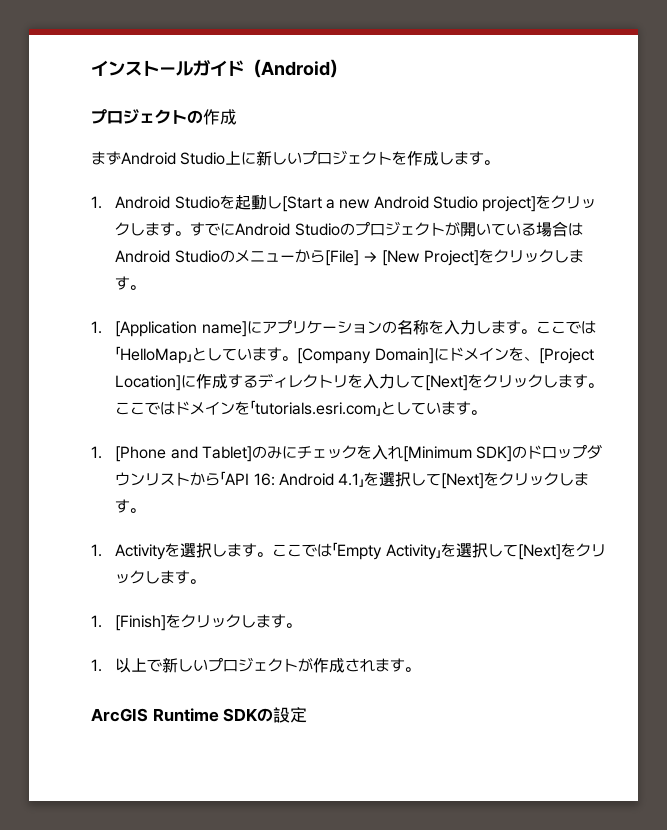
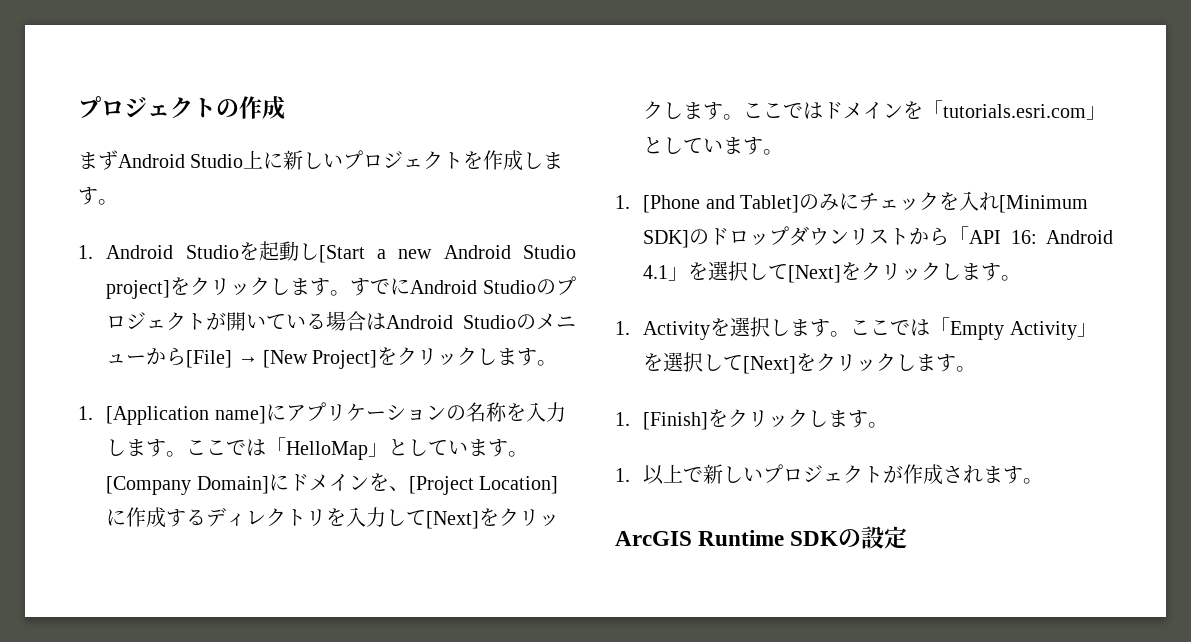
- インストールガイド（Android）

